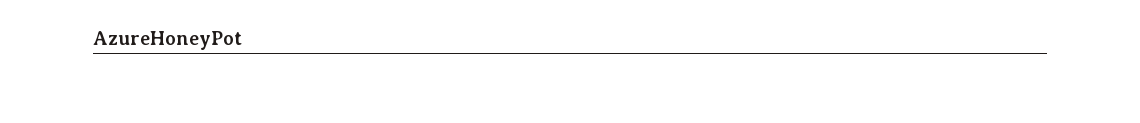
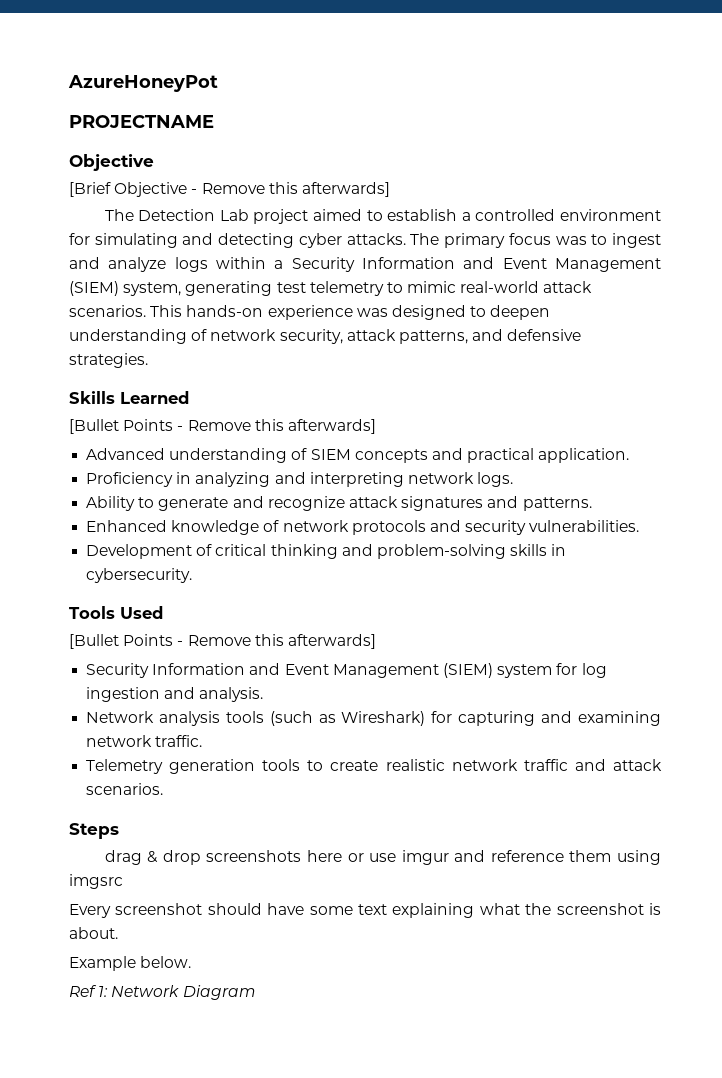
+ PROJECTNAME
+ Objective
+ [Brief Objective - Remove this afterwards]
+ The Detection Lab project aimed to establish a controlled environment for simulating and detecting cyber attacks. The primary focus was to ingest and analyze logs within a Security Information and Event Management (SIEM) system, generating test telemetry to mimic real-world attack scenarios. This hands-on experience was designed to deepen understanding of network security, attack patterns, and defensive strategies.
+ Skills Learned
+ [Bullet Points - Remove this afterwards]
+ Advanced understanding of SIEM concepts and practical application.
+ Proficiency in analyzing and interpreting network logs.
+ Ability to generate and recognize attack signatures and patterns.
+ Enhanced knowledge of network protocols and security vulnerabilities.
+ Development of critical thinking and problem-solving skills in cybersecurity.
+ Tools Used
+ [Bullet Points - Remove this afterwards]
+ Security Information and Event Management (SIEM) system for log ingestion and analysis.
+ Network analysis tools (such as Wireshark) for capturing and examining network traffic.
+ Telemetry generation tools to create realistic network traffic and attack scenarios.
+ Steps
+ drag & drop screenshots here or use imgur and reference them using imgsrc
+ Every screenshot should have some text explaining what the screenshot is about.
+ Example below.
+ Ref 1: Network Diagram

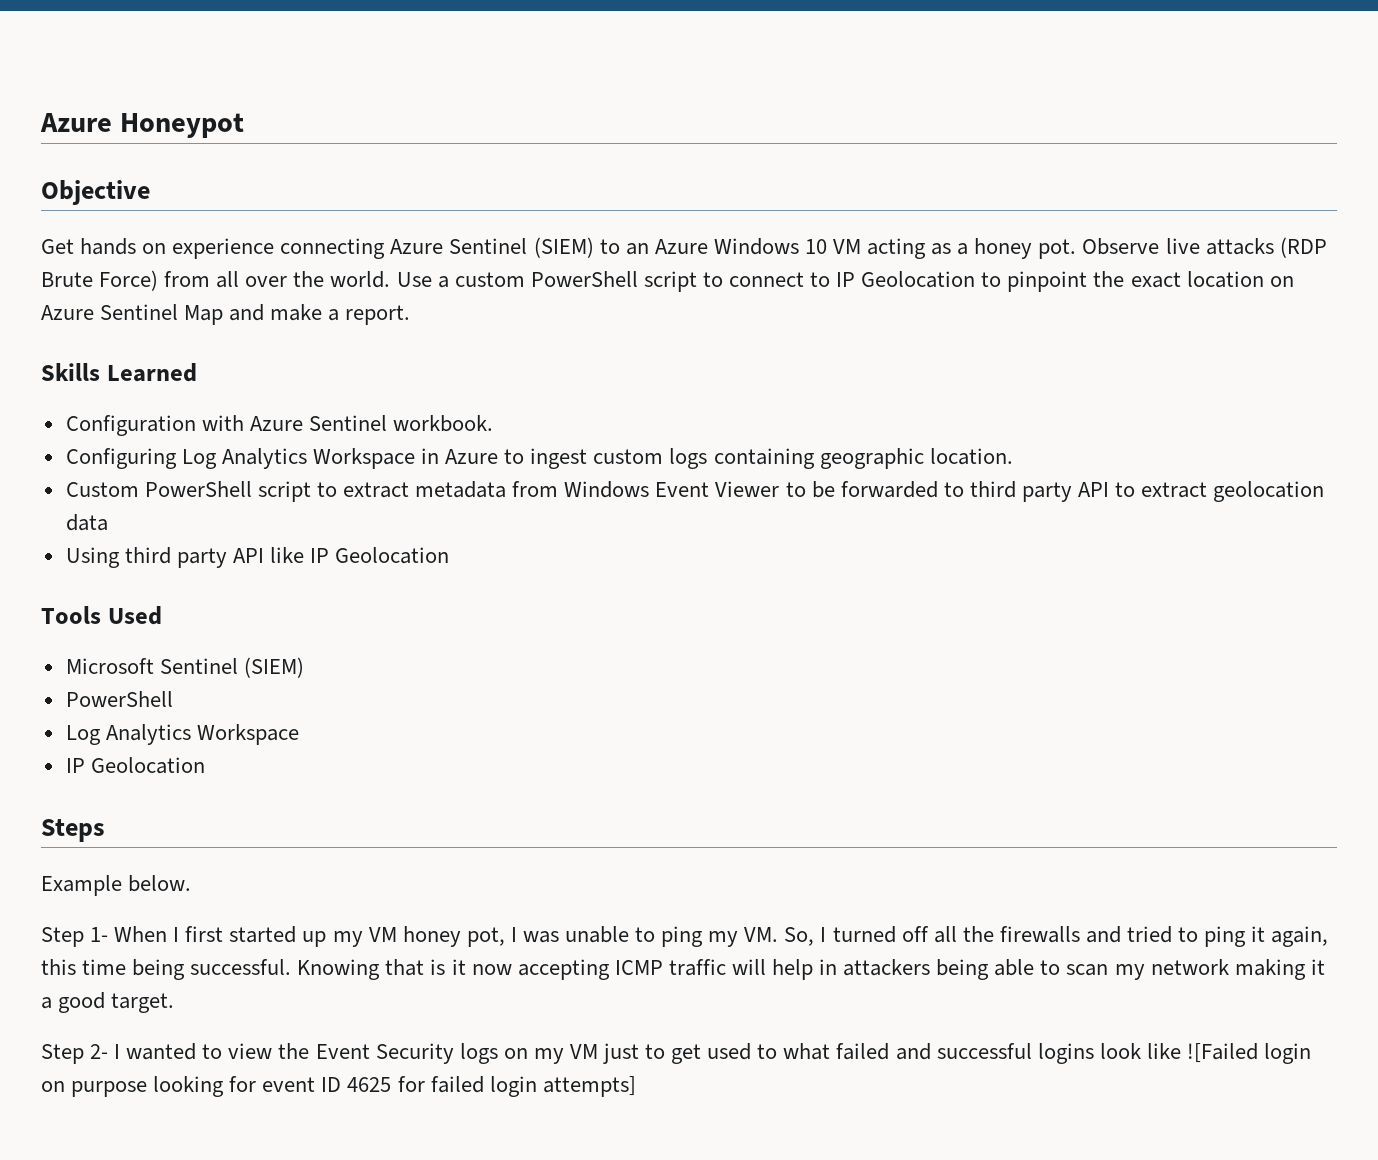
- AzureHoneyPot
- PROJECTNAME
+ Azure Honeypot
- [Brief Objective - Remove this afterwards]
- The Detection Lab project aimed to establish a controlled environment for simulating and detecting cyber attacks. The primary focus was to ingest and analyze logs within a Security Information and Event Management (SIEM) system, generating test telemetry to mimic real-world attack scenarios. This hands-on experience was designed to deepen understanding of network security, attack patterns, and defensive strategies.
+ Get hands on experience connecting Azure Sentinel (SIEM) to an Azure Windows 10 VM acting as a honey pot. Observe live attacks (RDP Brute Force) from all over the world. Use a custom PowerShell script to connect to IP Geolocation to pinpoint the exact location on Azure Sentinel Map and make a report.
  Skills Learned
- [Bullet Points - Remove this afterwards]
- Advanced understanding of SIEM concepts and practical application.
- Proficiency in analyzing and interpreting network logs.
- Ability to generate and recognize attack signatures and patterns.
- Enhanced knowledge of network protocols and security vulnerabilities.
- Development of critical thinking and problem-solving skills in cybersecurity.
+ Configuration with Azure Sentinel workbook.
+ Configuring Log Analytics Workspace in Azure to ingest custom logs containing geographic location.
+ Custom PowerShell script to extract metadata from Windows Event Viewer to be forwarded to third party API to extract geolocation data
+ Using third party API like IP Geolocation
  Tools Used
- [Bullet Points - Remove this afterwards]
- Security Information and Event Management (SIEM) system for log ingestion and analysis.
- Network analysis tools (such as Wireshark) for capturing and examining network traffic.
- Telemetry generation tools to create realistic network traffic and attack scenarios.
+ Microsoft Sentinel (SIEM)
+ PowerShell
+ Log Analytics Workspace
+ IP Geolocation
  Steps
- drag & drop screenshots here or use imgur and reference them using imgsrc
- Every screenshot should have some text explaining what the screenshot is about.
  Example below.
- Ref 1: Network Diagram
+ Step 1- When I first started up my VM honey pot, I was unable to ping my VM. So, I turned off all the firewalls and tried to ping it again, this time being successful. Knowing that is it now accepting ICMP traffic will help in attackers being able to scan my network making it a good target.
+ Step 2- I wanted to view the Event Security logs on my VM just to get used to what failed and successful logins look like ![Failed login on purpose looking for event ID 4625 for failed login attempts]

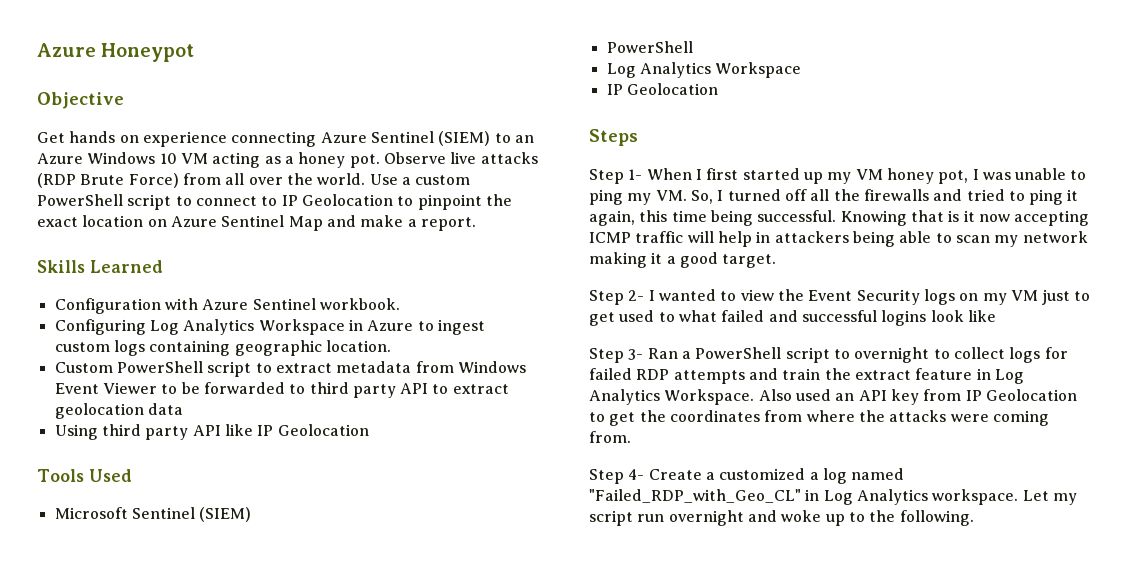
- Example below.
- Step 2- I wanted to view the Event Security logs on my VM just to get used to what failed and successful logins look like ![Failed login on purpose looking for event ID 4625 for failed login attempts]
+ Step 2- I wanted to view the Event Security logs on my VM just to get used to what failed and successful logins look like
+ Step 3- Ran a PowerShell script to overnight to collect logs for failed RDP attempts and train the extract feature in Log Analytics Workspace. Also used an API key from IP Geolocation to get the coordinates from where the attacks were coming from.
+ Step 4- Create a customized a log named "Failed_RDP_with_Geo_CL" in Log Analytics workspace. Let my script run overnight and woke up to the following.

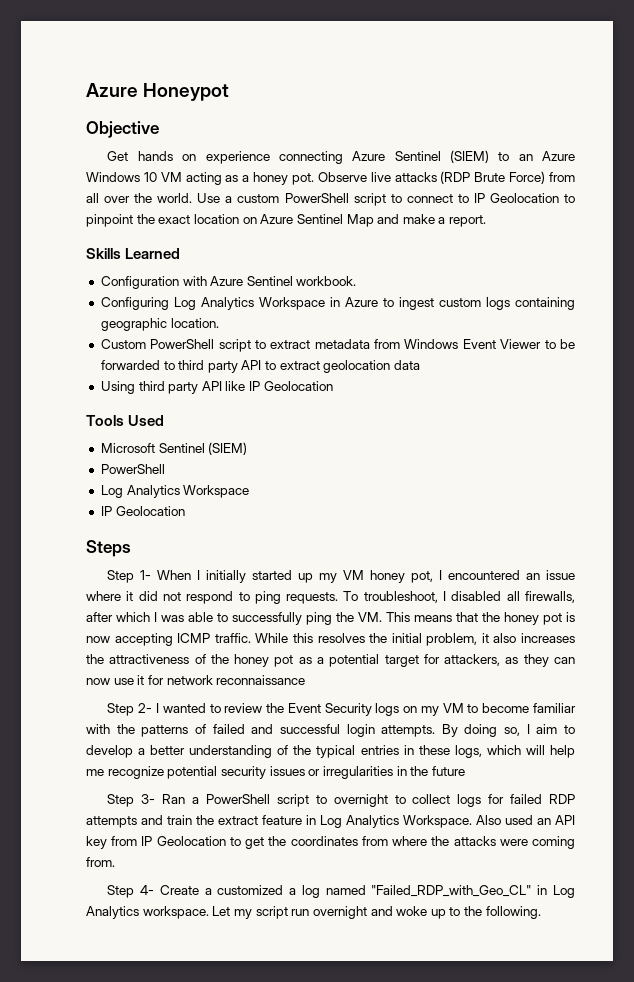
- Step 1- When I first started up my VM honey pot, I was unable to ping my VM. So, I turned off all the firewalls and tried to ping it again, this time being successful. Knowing that is it now accepting ICMP traffic will help in attackers being able to scan my network making it a good target.
+ Step 1- When I initially started up my VM honey pot, I encountered an issue where it did not respond to ping requests. To troubleshoot, I disabled all firewalls, after which I was able to successfully ping the VM. This means that the honey pot is now accepting ICMP traffic. While this resolves the initial problem, it also increases the attractiveness of the honey pot as a potential target for attackers, as they can now use it for network reconnaissance
- Step 2- I wanted to view the Event Security logs on my VM just to get used to what failed and successful logins look like
+ Step 2- I wanted to review the Event Security logs on my VM to become familiar with the patterns of failed and successful login attempts. By doing so, I aim to develop a better understanding of the typical entries in these logs, which will help me recognize potential security issues or irregularities in the future

